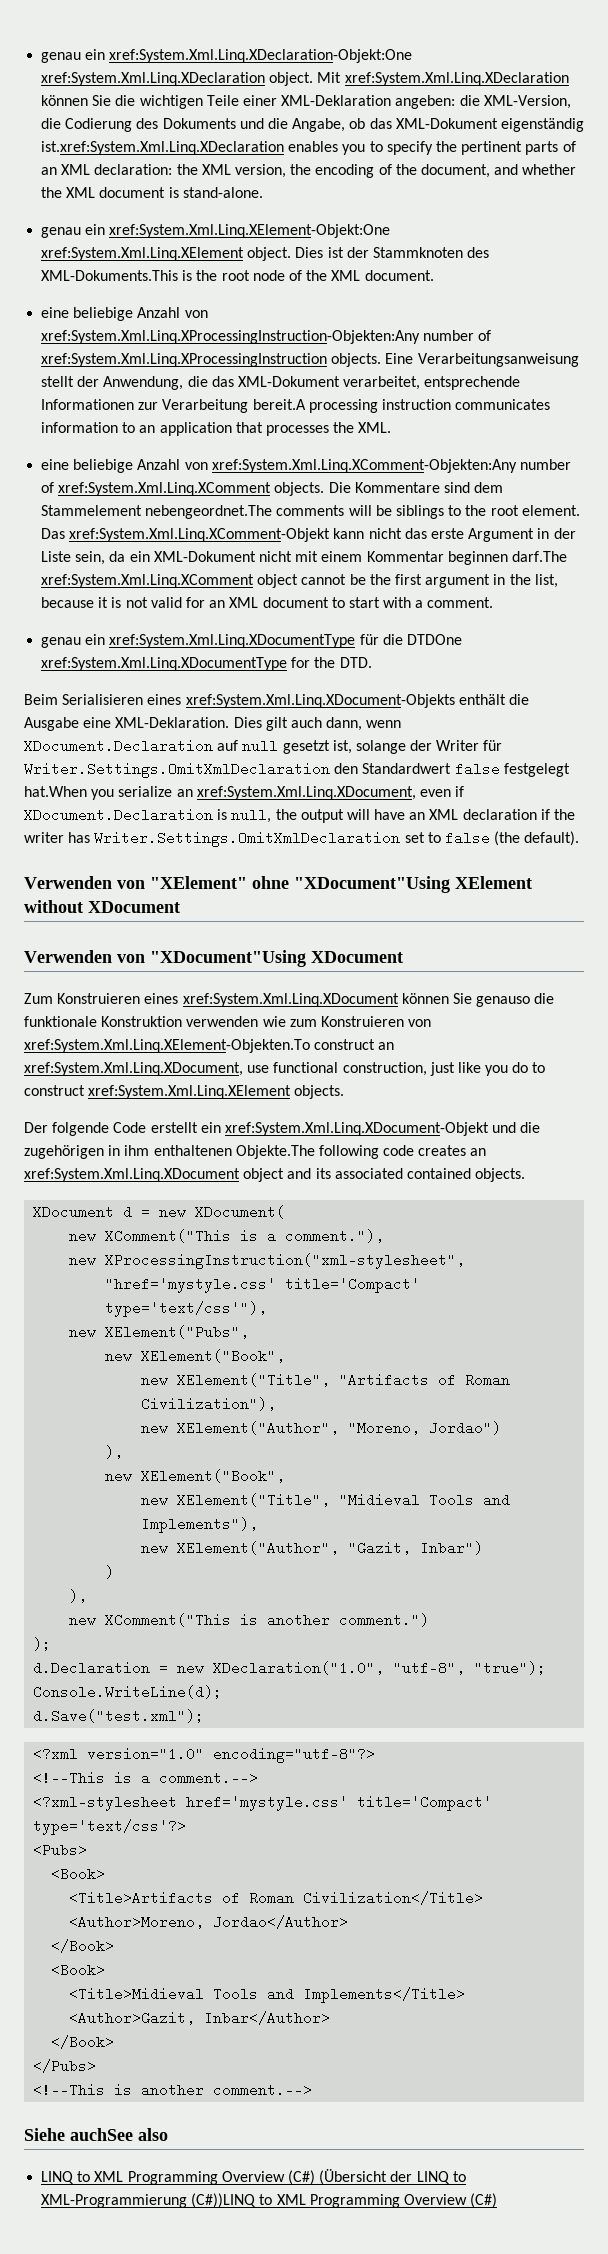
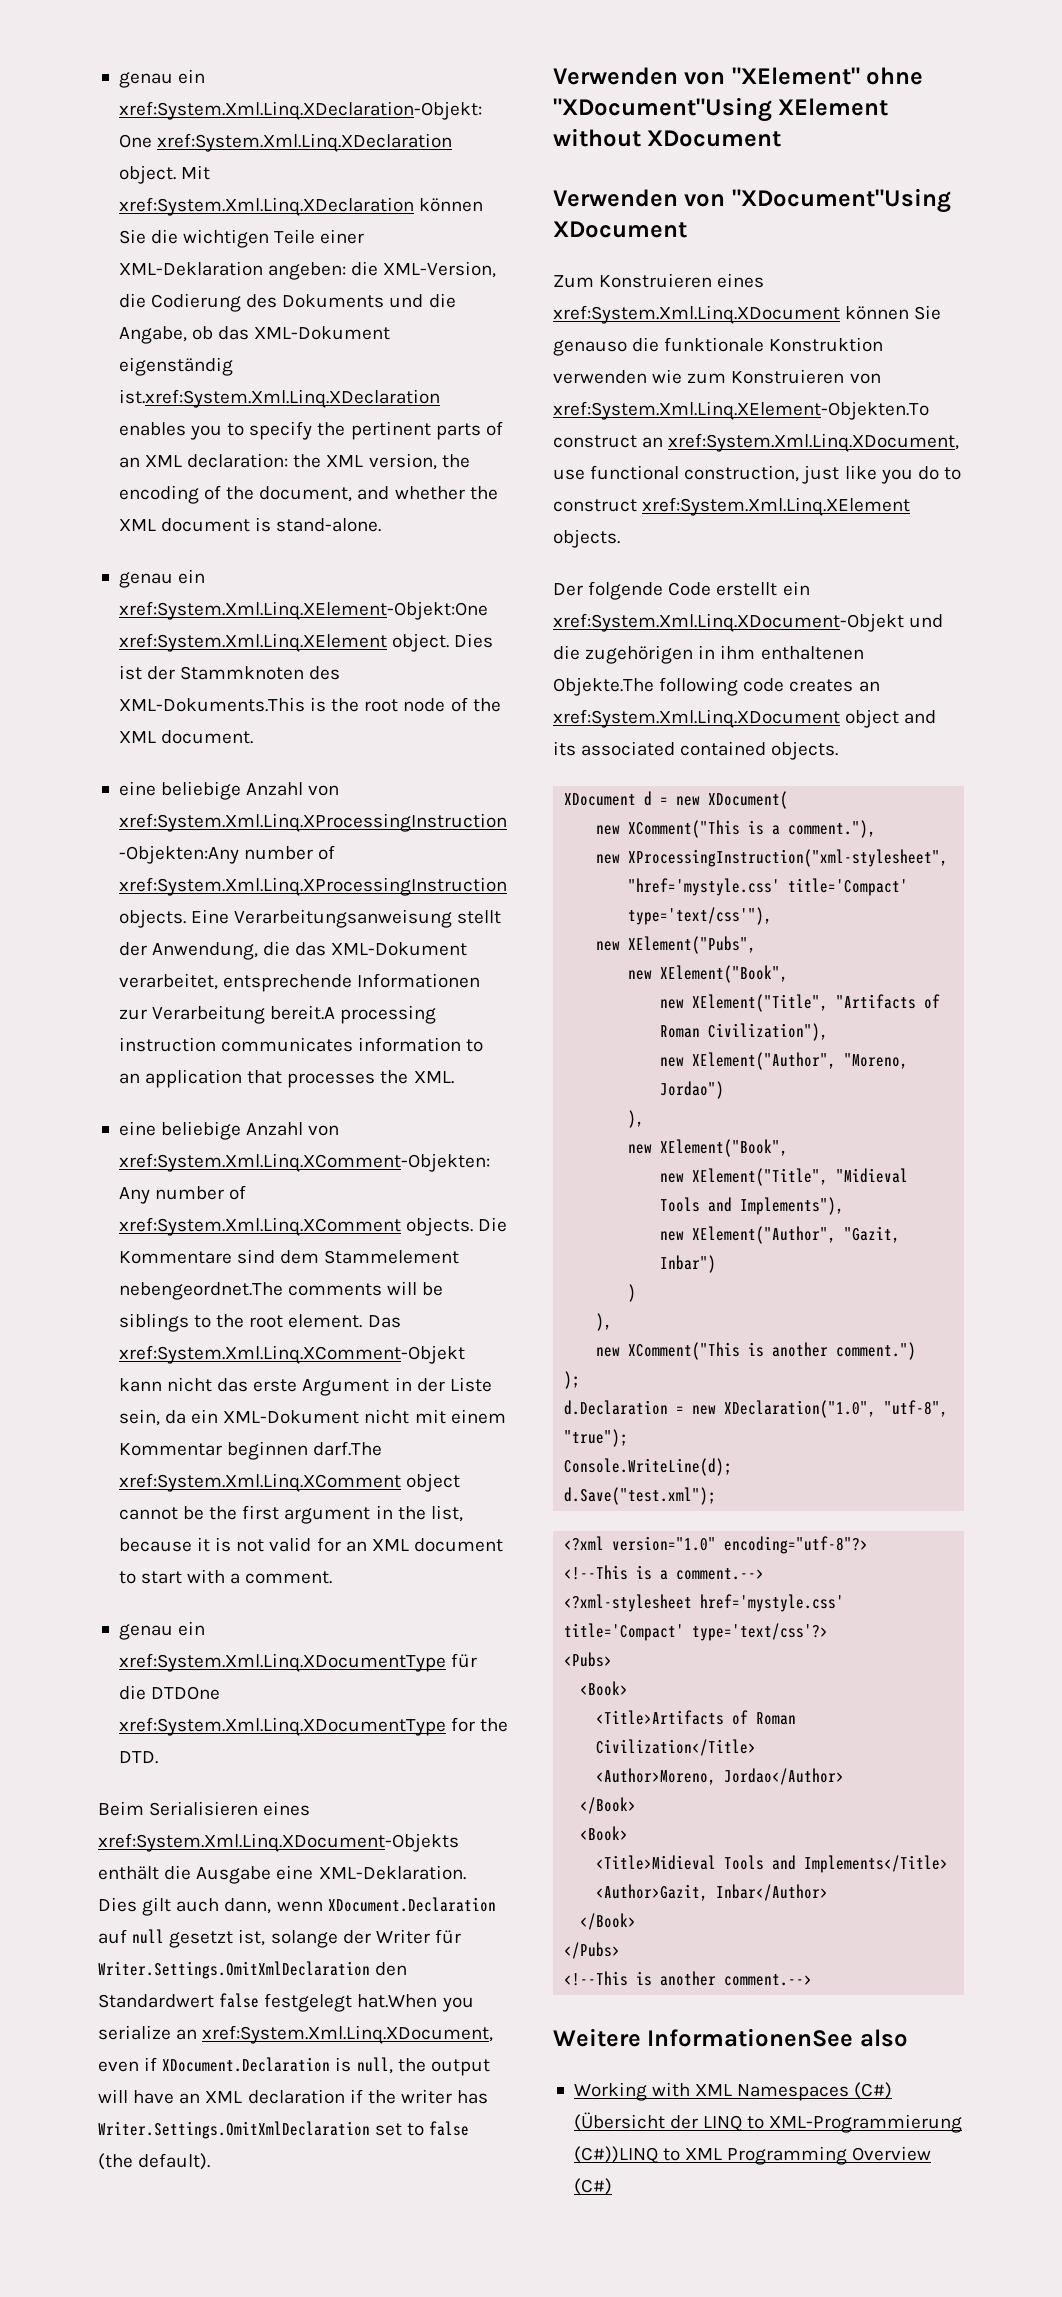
- Siehe auchSee also
+ Weitere InformationenSee also
- LINQ to XML Programming Overview (C#) (Übersicht der LINQ to XML-Programmierung (C#))LINQ to XML Programming Overview (C#)
+ Working with XML Namespaces (C#) (Übersicht der LINQ to XML-Programmierung (C#))LINQ to XML Programming Overview (C#)

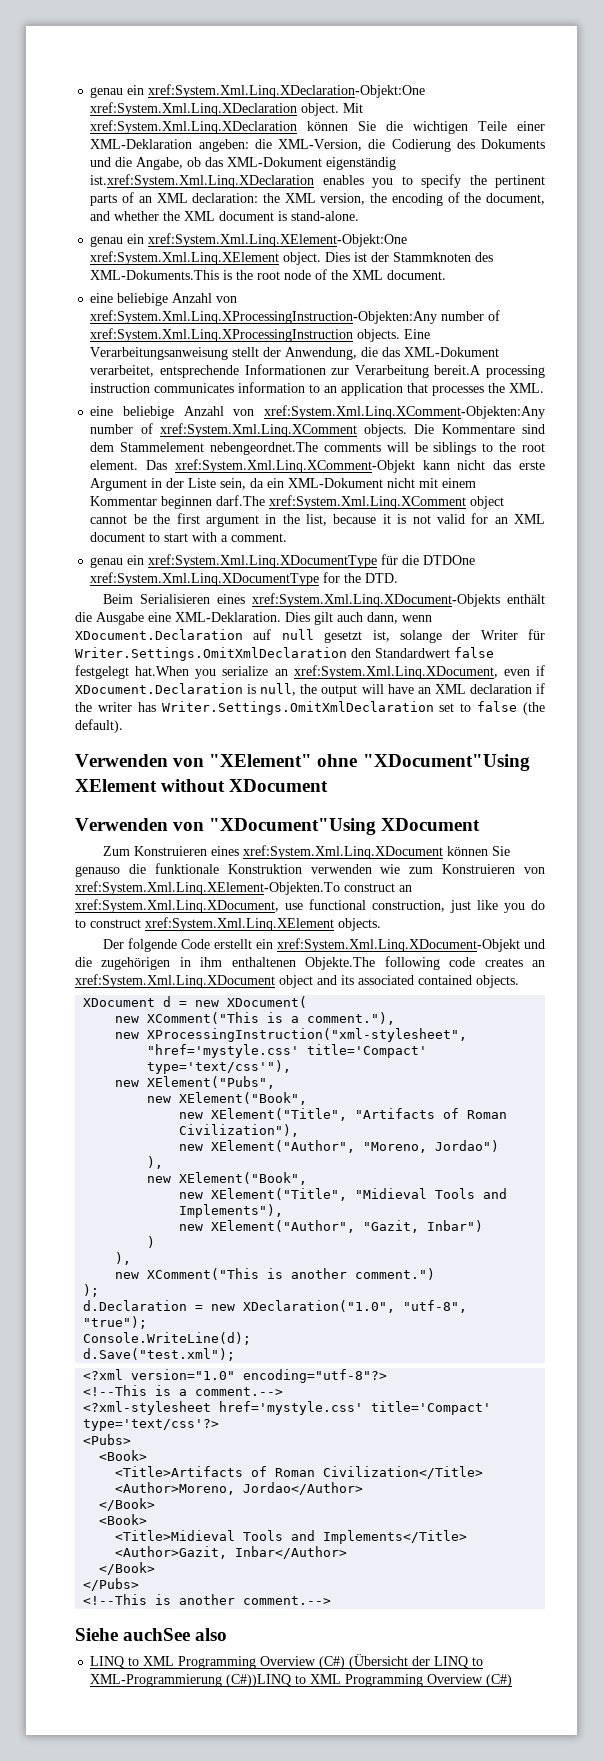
- Weitere InformationenSee also
+ Siehe auchSee also
- Working with XML Namespaces (C#) (Übersicht der LINQ to XML-Programmierung (C#))LINQ to XML Programming Overview (C#)
+ LINQ to XML Programming Overview (C#) (Übersicht der LINQ to XML-Programmierung (C#))LINQ to XML Programming Overview (C#)

